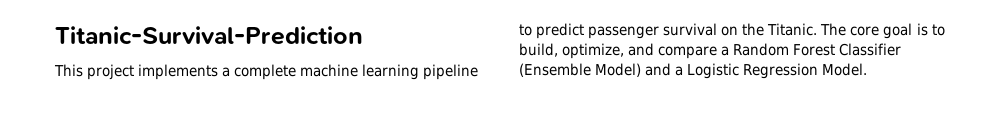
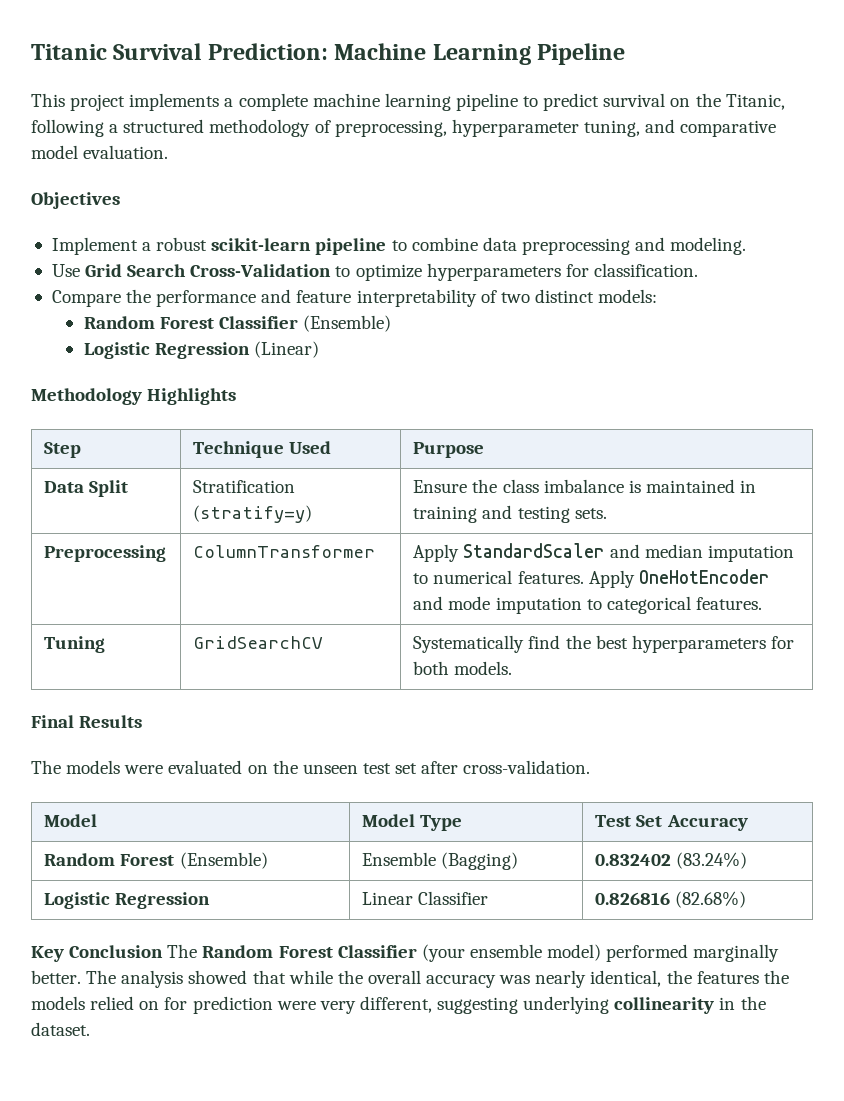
- Titanic-Survival-Prediction
+ Titanic Survival Prediction: Machine Learning Pipeline
- This project implements a complete machine learning pipeline to predict passenger survival on the Titanic. The core goal is to build, optimize, and compare a Random Forest Classifier (Ensemble Model) and a Logistic Regression Model.
+ This project implements a complete machine learning pipeline to predict survival on the Titanic, following a structured methodology of preprocessing, hyperparameter tuning, and comparative model evaluation.
+ Objectives
+ Implement a robust scikit-learn pipeline to combine data preprocessing and modeling.
+ Use Grid Search Cross-Validation to optimize hyperparameters for classification.
+ Compare the performance and feature interpretability of two distinct models:
+ Random Forest Classifier (Ensemble)
+ Logistic Regression (Linear)
+ Methodology Highlights
+ Step | Technique Used | Purpose
+ Data Split | Stratification (stratify=y) | Ensure the class imbalance is maintained in training and testing sets.
+ Preprocessing | ColumnTransformer | Apply StandardScaler and median imputation to numerical features. Apply OneHotEncoder and mode imputation to categorical features.
+ Tuning | GridSearchCV | Systematically find the best hyperparameters for both models.
+ Final Results
+ The models were evaluated on the unseen test set after cross-validation.
+ Model | Model Type | Test Set Accuracy
+ Random Forest (Ensemble) | Ensemble (Bagging) | 0.832402 (83.24%)
+ Logistic Regression | Linear Classifier | 0.826816 (82.68%)
+ Key Conclusion The Random Forest Classifier (your ensemble model) performed marginally better. The analysis showed that while the overall accuracy was nearly identical, the features the models relied on for prediction were very different, suggesting underlying collinearity in the dataset.

